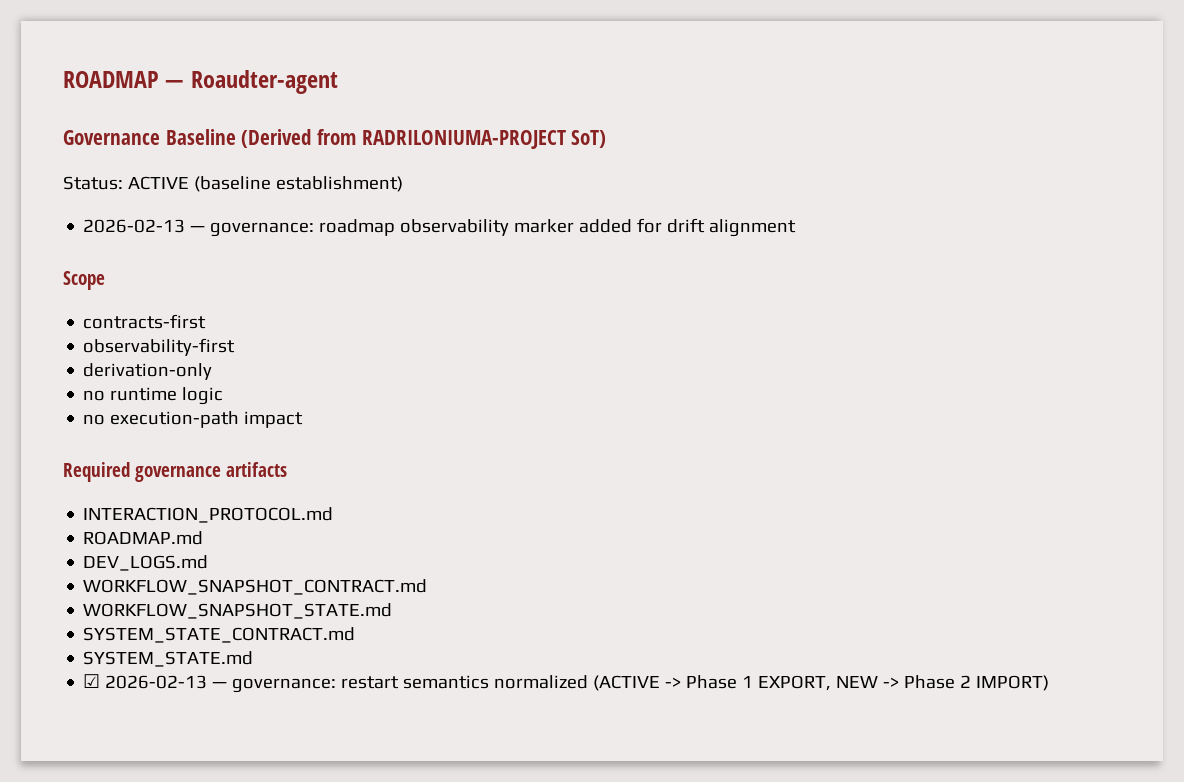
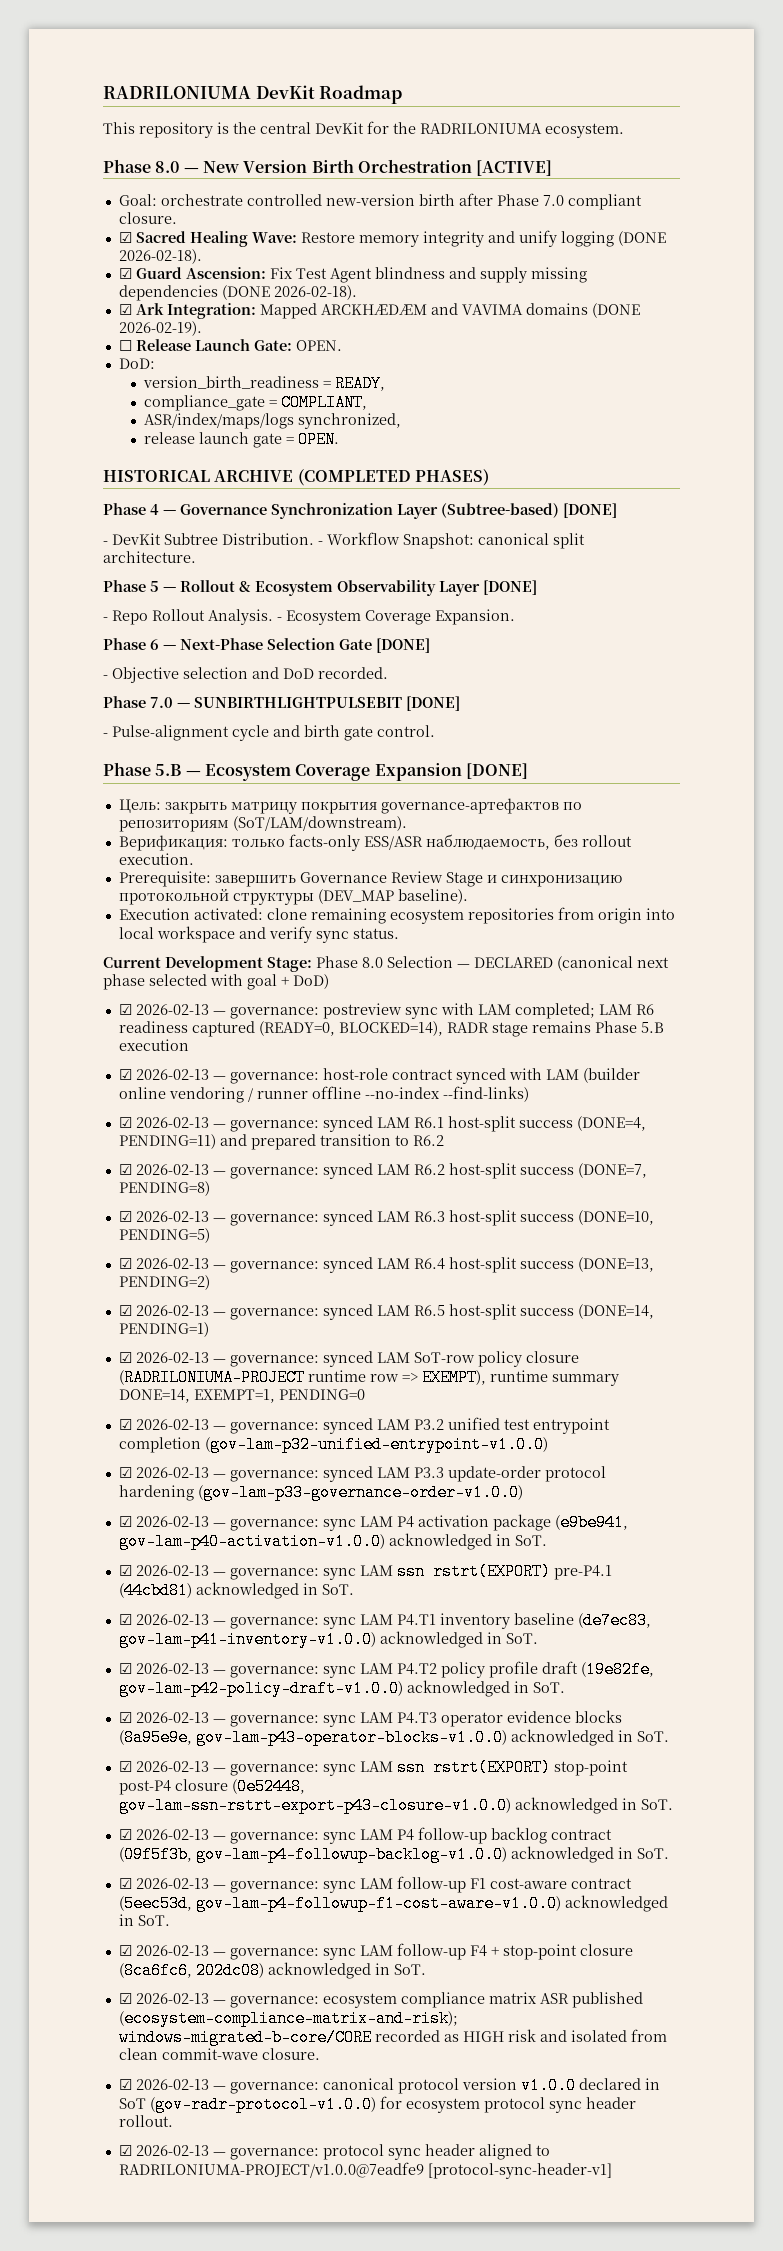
- ROADMAP — Roaudter-agent
- Governance Baseline (Derived from RADRILONIUMA-PROJECT SoT)
- Status: ACTIVE (baseline establishment)
- 2026-02-13 — governance: roadmap observability marker added for drift alignment
- Scope
- contracts-first
- observability-first
- derivation-only
- no runtime logic
- no execution-path impact
- Required governance artifacts
- INTERACTION_PROTOCOL.md
- ROADMAP.md
- DEV_LOGS.md
- WORKFLOW_SNAPSHOT_CONTRACT.md
- WORKFLOW_SNAPSHOT_STATE.md
- SYSTEM_STATE_CONTRACT.md
- SYSTEM_STATE.md
- ☑ 2026-02-13 — governance: restart semantics normalized (ACTIVE -> Phase 1 EXPORT, NEW -> Phase 2 IMPORT)
+ RADRILONIUMA DevKit Roadmap
+ This repository is the central DevKit for the RADRILONIUMA ecosystem.
+ Phase 8.0 — New Version Birth Orchestration [ACTIVE]
+ Goal: orchestrate controlled new-version birth after Phase 7.0 compliant closure.
+ ☑ Sacred Healing Wave: Restore memory integrity and unify logging (DONE 2026-02-18).
+ ☑ Guard Ascension: Fix Test Agent blindness and supply missing dependencies (DONE 2026-02-18).
+ ☑ Ark Integration: Mapped ARCKHÆDÆM and VAVIMA domains (DONE 2026-02-19).
+ ☐ Release Launch Gate: OPEN.
+ DoD:
+ version_birth_readiness = READY,
+ compliance_gate = COMPLIANT,
+ ASR/index/maps/logs synchronized,
+ release launch gate = OPEN.
+ HISTORICAL ARCHIVE (COMPLETED PHASES)
+ Phase 4 — Governance Synchronization Layer (Subtree-based) [DONE]
+ - DevKit Subtree Distribution. - Workflow Snapshot: canonical split architecture.
+ Phase 5 — Rollout & Ecosystem Observability Layer [DONE]
+ - Repo Rollout Analysis. - Ecosystem Coverage Expansion.
+ Phase 6 — Next-Phase Selection Gate [DONE]
+ - Objective selection and DoD recorded.
+ Phase 7.0 — SUNBIRTHLIGHTPULSEBIT [DONE]
+ - Pulse-alignment cycle and birth gate control.
+ Phase 5.B — Ecosystem Coverage Expansion [DONE]
+ Цель: закрыть матрицу покрытия governance-артефактов по репозиториям (SoT/LAM/downstream).
+ Верификация: только facts-only ESS/ASR наблюдаемость, без rollout execution.
+ Prerequisite: завершить Governance Review Stage и синхронизацию протокольной структуры (DEV_MAP baseline).
+ Execution activated: clone remaining ecosystem repositories from origin into local workspace and verify sync status.
+ Current Development Stage: Phase 8.0 Selection — DECLARED (canonical next phase selected with goal + DoD)
+ ☑ 2026-02-13 — governance: postreview sync with LAM completed; LAM R6 readiness captured (READY=0, BLOCKED=14), RADR stage remains Phase 5.B execution
+ ☑ 2026-02-13 — governance: host-role contract synced with LAM (builder online vendoring / runner offline --no-index --find-links)
+ ☑ 2026-02-13 — governance: synced LAM R6.1 host-split success (DONE=4, PENDING=11) and prepared transition to R6.2
+ ☑ 2026-02-13 — governance: synced LAM R6.2 host-split success (DONE=7, PENDING=8)
+ ☑ 2026-02-13 — governance: synced LAM R6.3 host-split success (DONE=10, PENDING=5)
+ ☑ 2026-02-13 — governance: synced LAM R6.4 host-split success (DONE=13, PENDING=2)
+ ☑ 2026-02-13 — governance: synced LAM R6.5 host-split success (DONE=14, PENDING=1)
+ ☑ 2026-02-13 — governance: synced LAM SoT-row policy closure (RADRILONIUMA-PROJECT runtime row => EXEMPT), runtime summary DONE=14, EXEMPT=1, PENDING=0
+ ☑ 2026-02-13 — governance: synced LAM P3.2 unified test entrypoint completion (gov-lam-p32-unified-entrypoint-v1.0.0)
+ ☑ 2026-02-13 — governance: synced LAM P3.3 update-order protocol hardening (gov-lam-p33-governance-order-v1.0.0)
+ ☑ 2026-02-13 — governance: sync LAM P4 activation package (e9be941, gov-lam-p40-activation-v1.0.0) acknowledged in SoT.
+ ☑ 2026-02-13 — governance: sync LAM ssn rstrt(EXPORT) pre-P4.1 (44cbd81) acknowledged in SoT.
+ ☑ 2026-02-13 — governance: sync LAM P4.T1 inventory baseline (de7ec83, gov-lam-p41-inventory-v1.0.0) acknowledged in SoT.
+ ☑ 2026-02-13 — governance: sync LAM P4.T2 policy profile draft (19e82fe, gov-lam-p42-policy-draft-v1.0.0) acknowledged in SoT.
+ ☑ 2026-02-13 — governance: sync LAM P4.T3 operator evidence blocks (8a95e9e, gov-lam-p43-operator-blocks-v1.0.0) acknowledged in SoT.
+ ☑ 2026-02-13 — governance: sync LAM ssn rstrt(EXPORT) stop-point post-P4 closure (0e52448, gov-lam-ssn-rstrt-export-p43-closure-v1.0.0) acknowledged in SoT.
+ ☑ 2026-02-13 — governance: sync LAM P4 follow-up backlog contract (09f5f3b, gov-lam-p4-followup-backlog-v1.0.0) acknowledged in SoT.
+ ☑ 2026-02-13 — governance: sync LAM follow-up F1 cost-aware contract (5eec53d, gov-lam-p4-followup-f1-cost-aware-v1.0.0) acknowledged in SoT.
+ ☑ 2026-02-13 — governance: sync LAM follow-up F4 + stop-point closure (8ca6fc6, 202dc08) acknowledged in SoT.
+ ☑ 2026-02-13 — governance: ecosystem compliance matrix ASR published (ecosystem-compliance-matrix-and-risk); windows-migrated-b-core/CORE recorded as HIGH risk and isolated from clean commit-wave closure.
+ ☑ 2026-02-13 — governance: canonical protocol version v1.0.0 declared in SoT (gov-radr-protocol-v1.0.0) for ecosystem protocol sync header rollout.
+ ☑ 2026-02-13 — governance: protocol sync header aligned to RADRILONIUMA-PROJECT/v1.0.0@7eadfe9 [protocol-sync-header-v1]

